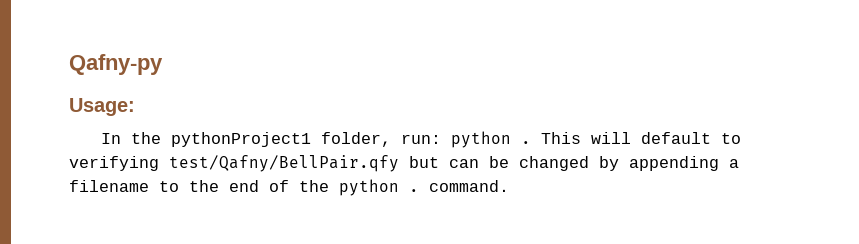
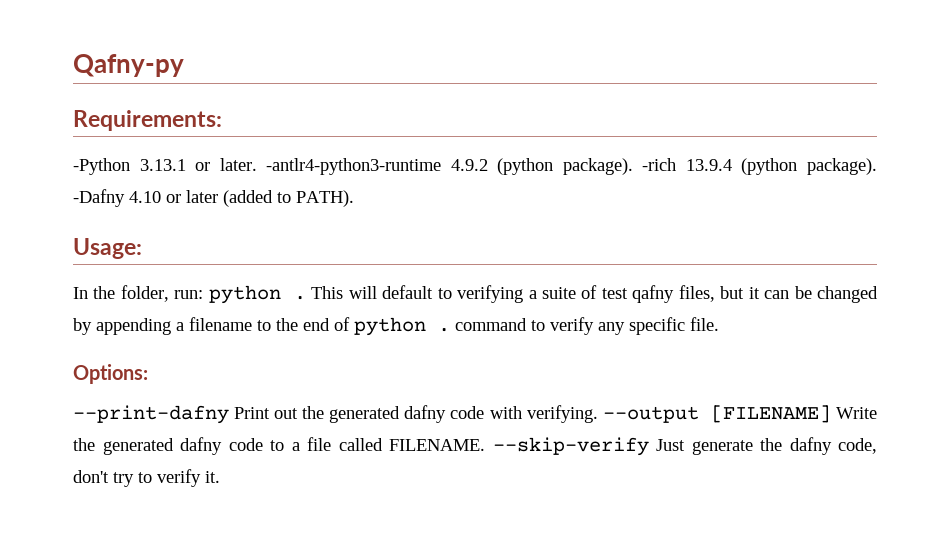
+ Requirements:
+ -Python 3.13.1 or later. -antlr4-python3-runtime 4.9.2 (python package). -rich 13.9.4 (python package). -Dafny 4.10 or later (added to PATH).
- In the pythonProject1 folder, run: python .
+ In the folder, run: python .
- This will default to verifying test/Qafny/BellPair.qfy but can be changed by appending a filename to the end of the python . command.
+ This will default to verifying a suite of test qafny files, but it can be changed by appending a filename to the end of python . command to verify any specific file.
+ Options:
+ --print-dafny Print out the generated dafny code with verifying. --output [FILENAME] Write the generated dafny code to a file called FILENAME. --skip-verify Just generate the dafny code, don't try to verify it.

